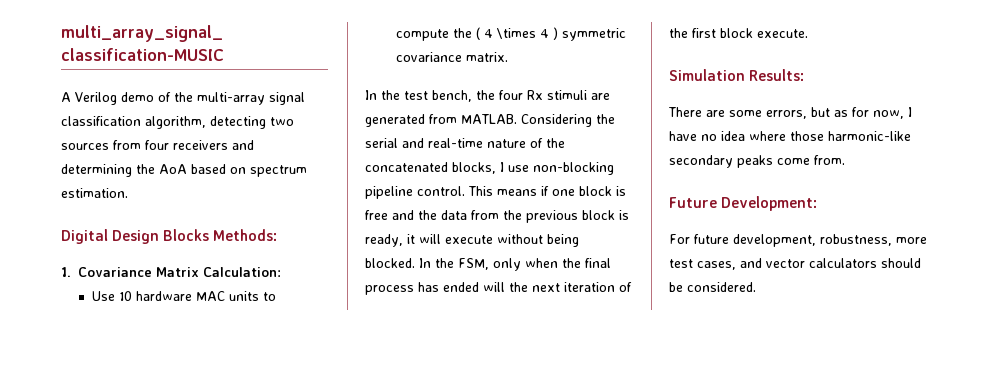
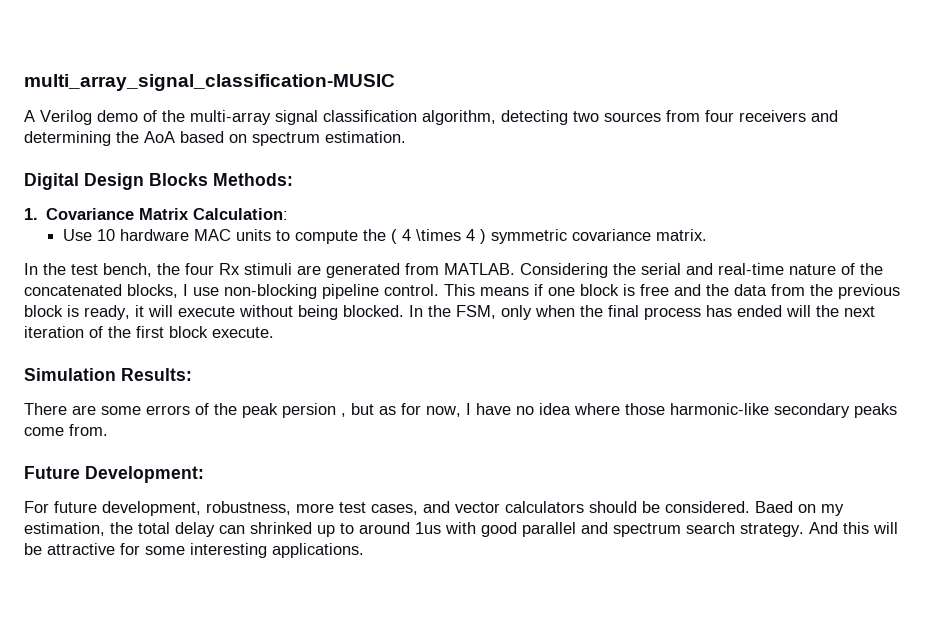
- There are some errors, but as for now, I have no idea where those harmonic-like secondary peaks come from.
+ There are some errors of the peak persion , but as for now, I have no idea where those harmonic-like secondary peaks come from.
+ Baed on my estimation, the total delay can shrinked up to around 1us with good parallel and spectrum search strategy. And this will be attractive for some interesting applications.

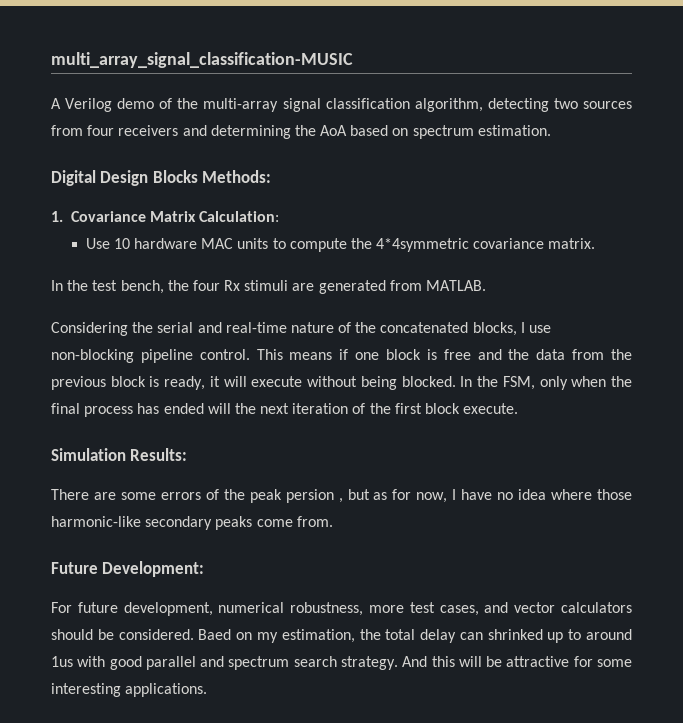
- Use 10 hardware MAC units to compute the ( 4 \times 4 ) symmetric covariance matrix.
+ Use 10 hardware MAC units to compute the 4*4symmetric covariance matrix.
- In the test bench, the four Rx stimuli are generated from MATLAB. Considering the serial and real-time nature of the concatenated blocks, I use non-blocking pipeline control.
+ In the test bench, the four Rx stimuli are generated from MATLAB.
+ Considering the serial and real-time nature of the concatenated blocks, I use non-blocking pipeline control.
- For future development, robustness, more test cases, and vector calculators should be considered.
+ For future development, numerical robustness, more test cases, and vector calculators should be considered.

